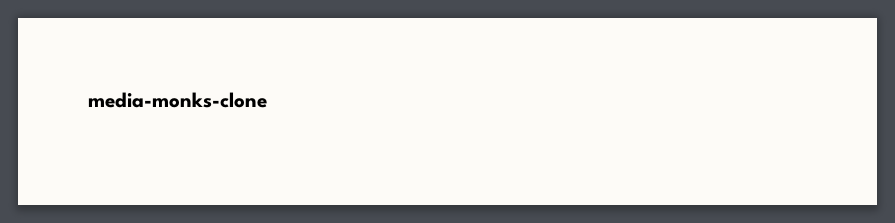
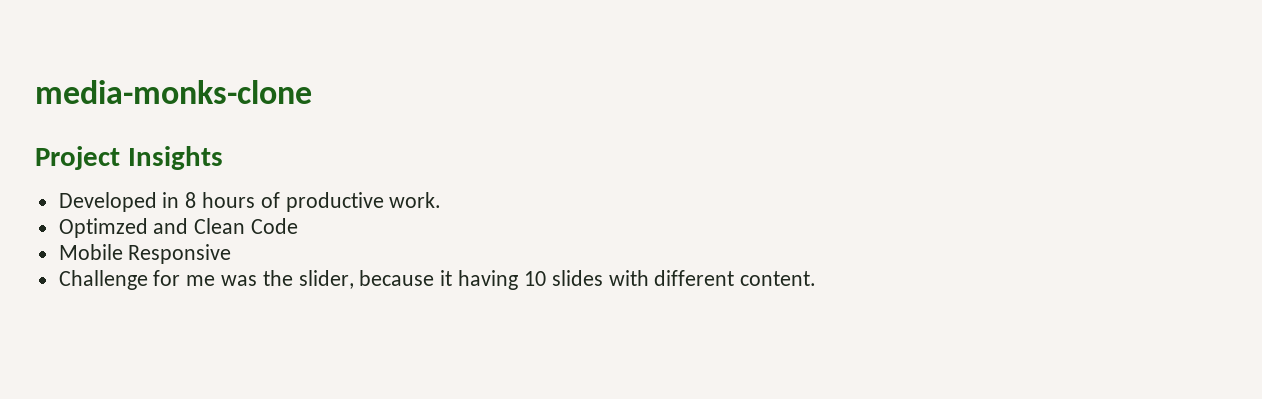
+ Project Insights
+ Developed in 8 hours of productive work.
+ Optimzed and Clean Code
+ Mobile Responsive
+ Challenge for me was the slider, because it having 10 slides with different content.

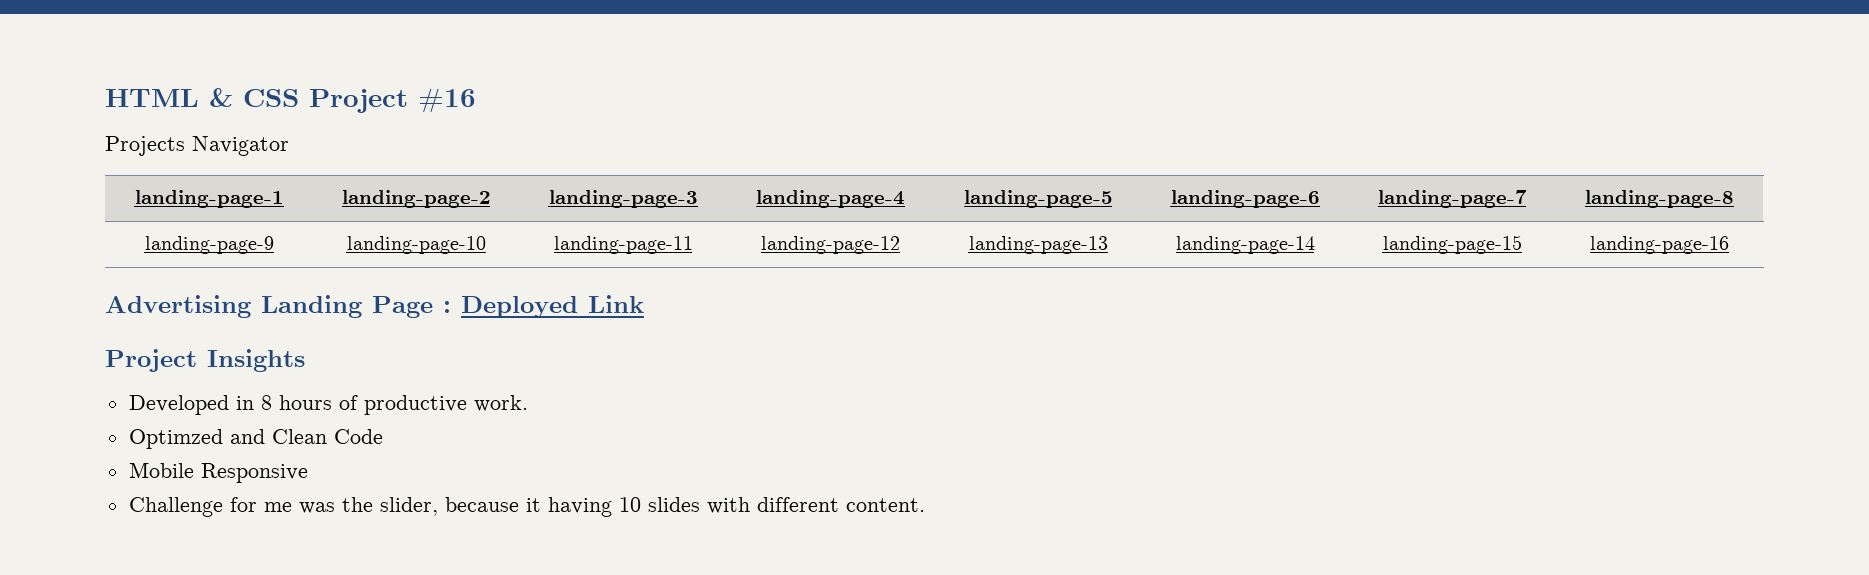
- media-monks-clone
+ HTML & CSS Project #16
+ Projects Navigator
+ landing-page-1 | landing-page-2 | landing-page-3 | landing-page-4 | landing-page-5 | landing-page-6 | landing-page-7 | landing-page-8
+ landing-page-9 | landing-page-10 | landing-page-11 | landing-page-12 | landing-page-13 | landing-page-14 | landing-page-15 | landing-page-16
+ Advertising Landing Page : Deployed Link

